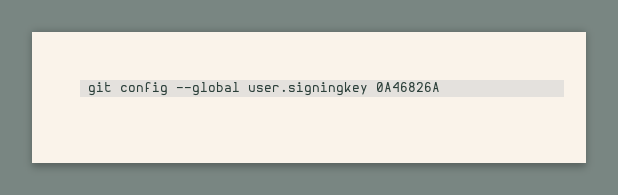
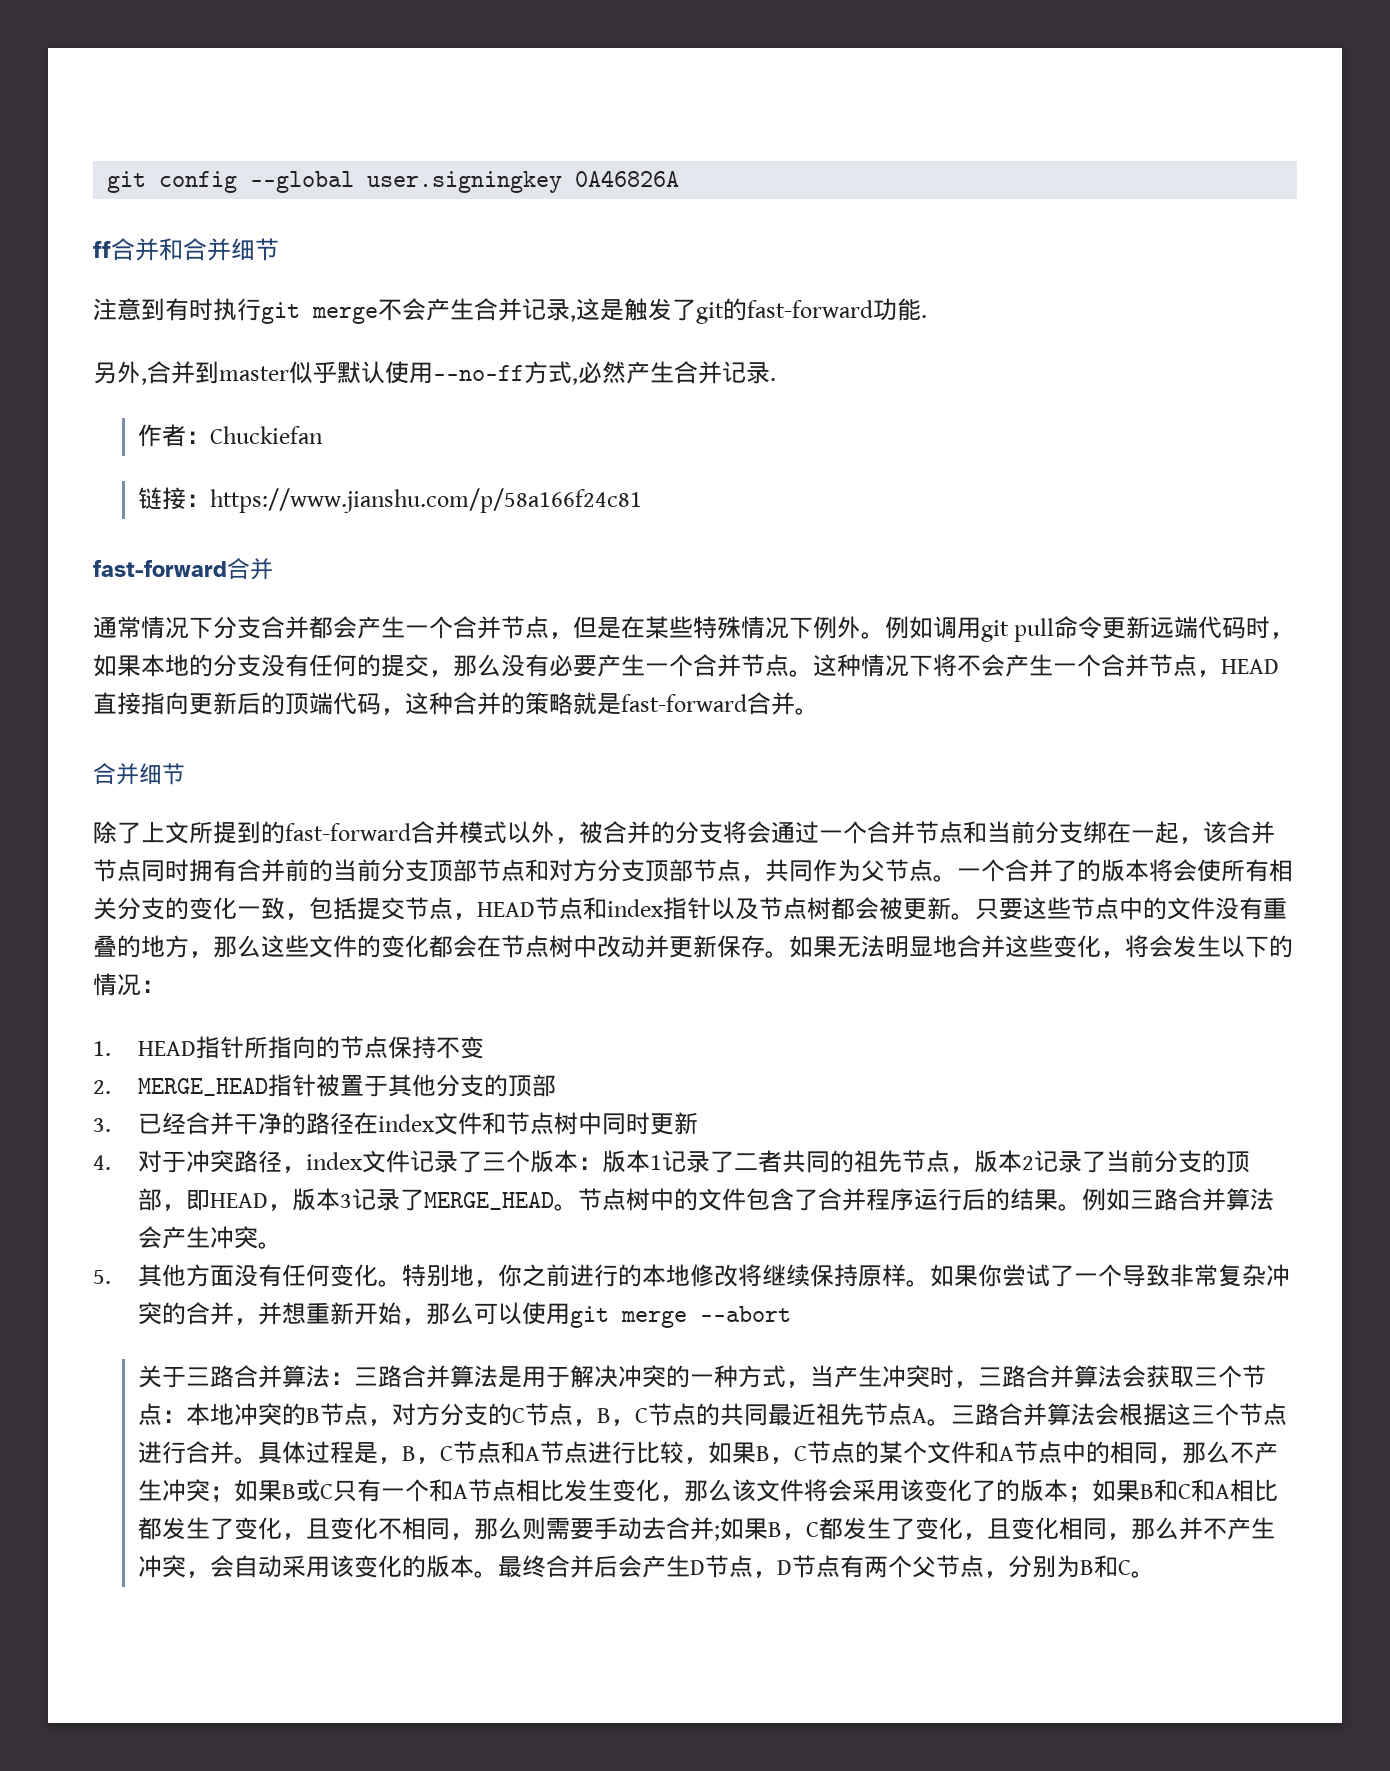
+ ff合并和合并细节
+ 注意到有时执行git merge不会产生合并记录,这是触发了git的fast-forward功能.
+ 另外,合并到master似乎默认使用--no-ff方式,必然产生合并记录.
+ 作者：Chuckiefan
+ 链接：https://www.jianshu.com/p/58a166f24c81
+ fast-forward合并
+ 通常情况下分支合并都会产生一个合并节点，但是在某些特殊情况下例外。例如调用git pull命令更新远端代码时，如果本地的分支没有任何的提交，那么没有必要产生一个合并节点。这种情况下将不会产生一个合并节点，HEAD直接指向更新后的顶端代码，这种合并的策略就是fast-forward合并。
+ 合并细节
+ 除了上文所提到的fast-forward合并模式以外，被合并的分支将会通过一个合并节点和当前分支绑在一起，该合并节点同时拥有合并前的当前分支顶部节点和对方分支顶部节点，共同作为父节点。一个合并了的版本将会使所有相关分支的变化一致，包括提交节点，HEAD节点和index指针以及节点树都会被更新。只要这些节点中的文件没有重叠的地方，那么这些文件的变化都会在节点树中改动并更新保存。如果无法明显地合并这些变化，将会发生以下的情况：
+ 1. HEAD指针所指向的节点保持不变
+ 2. MERGE_HEAD指针被置于其他分支的顶部
+ 3.已经合并干净的路径在index文件和节点树中同时更新
+ 4.对于冲突路径，index文件记录了三个版本：版本1记录了二者共同的祖先节点，版本2记录了当前分支的顶部，即HEAD，版本3记录了MERGE_HEAD。节点树中的文件包含了合并程序运行后的结果。例如三路合并算法会产生冲突。
+ 5.其他方面没有任何变化。特别地，你之前进行的本地修改将继续保持原样。如果你尝试了一个导致非常复杂冲突的合并，并想重新开始，那么可以使用git merge --abort
+ 关于三路合并算法：三路合并算法是用于解决冲突的一种方式，当产生冲突时，三路合并算法会获取三个节点：本地冲突的B节点，对方分支的C节点，B，C节点的共同最近祖先节点A。三路合并算法会根据这三个节点进行合并。具体过程是，B，C节点和A节点进行比较，如果B，C节点的某个文件和A节点中的相同，那么不产生冲突；如果B或C只有一个和A节点相比发生变化，那么该文件将会采用该变化了的版本；如果B和C和A相比都发生了变化，且变化不相同，那么则需要手动去合并;如果B，C都发生了变化，且变化相同，那么并不产生冲突，会自动采用该变化的版本。最终合并后会产生D节点，D节点有两个父节点，分别为B和C。

